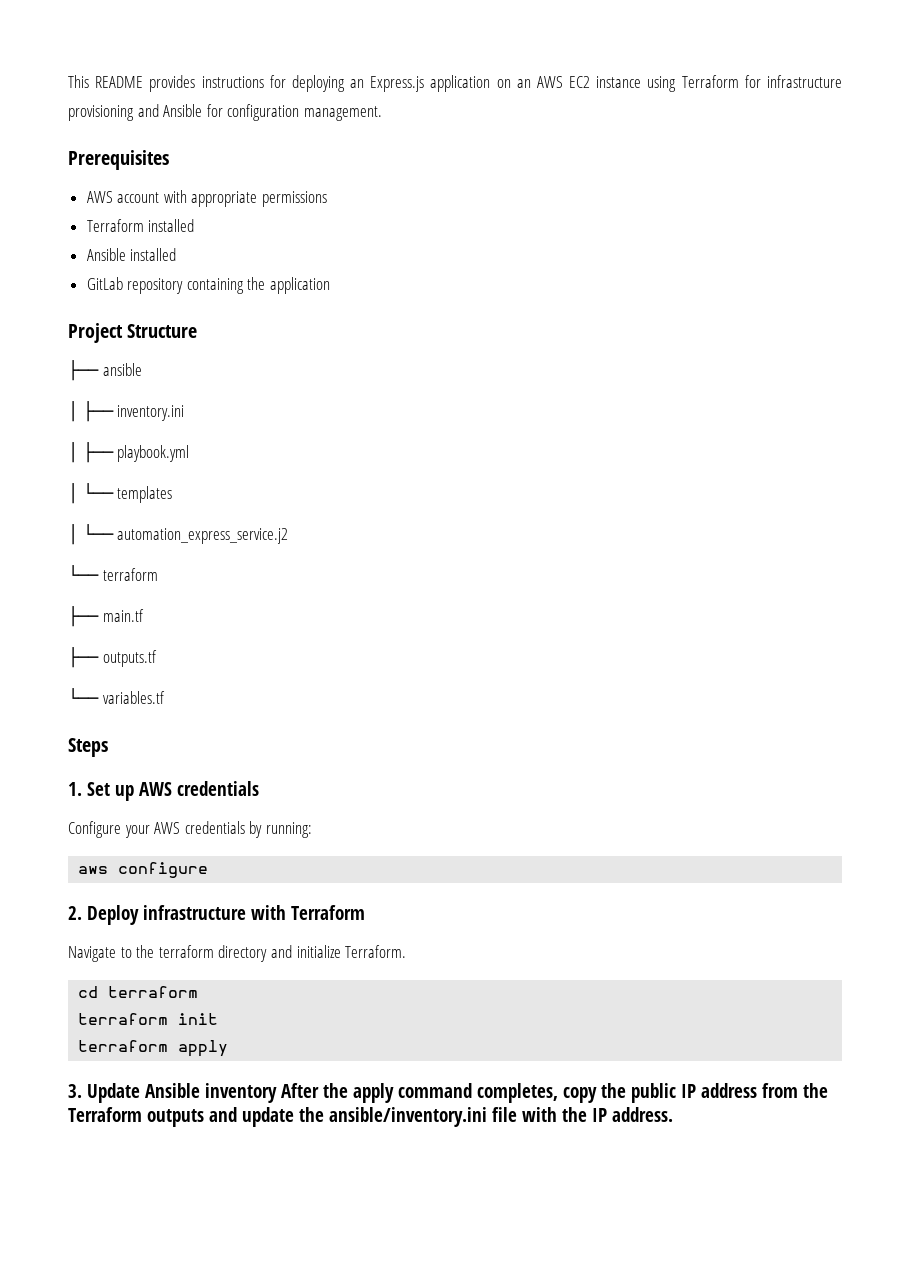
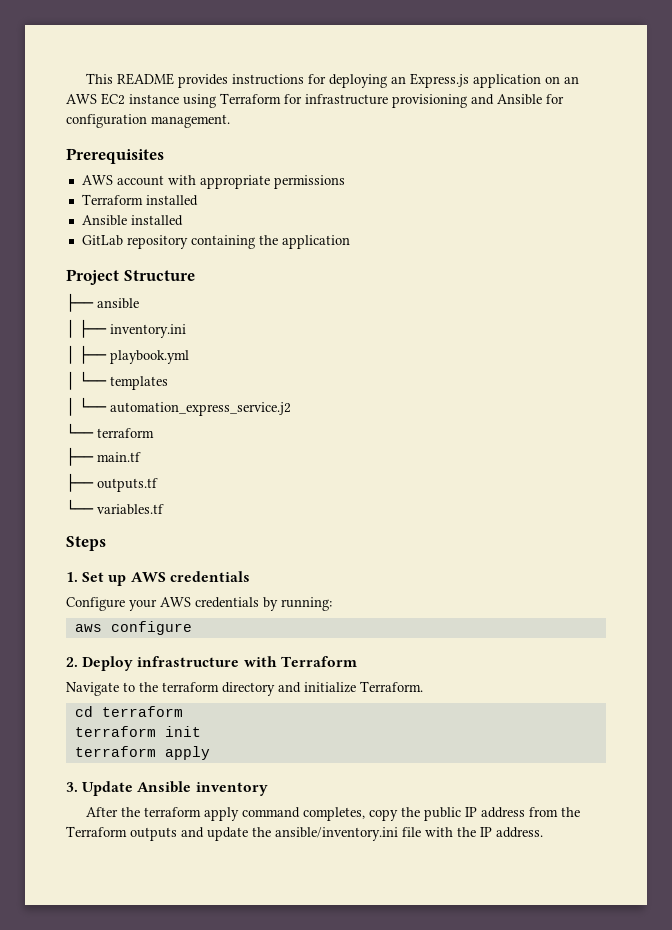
- 3. Update Ansible inventory After the apply command completes, copy the public IP address from the Terraform outputs and update the ansible/inventory.ini file with the IP address.
+ 3. Update Ansible inventory
+ After the terraform apply command completes, copy the public IP address from the Terraform outputs and update the ansible/inventory.ini file with the IP address.

